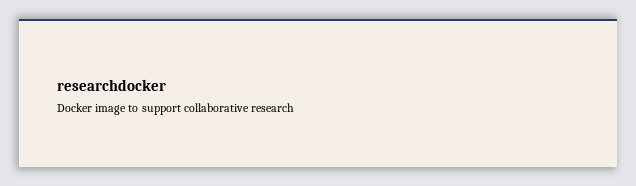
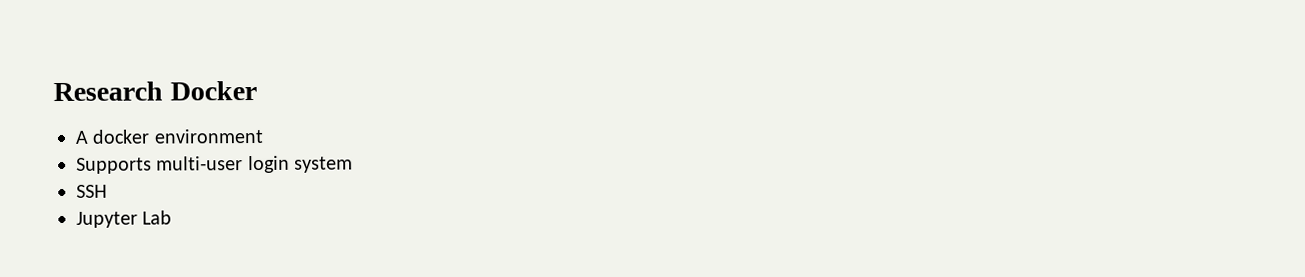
- researchdocker
- Docker image to support collaborative research
+ Research Docker
+ A docker environment
+ Supports multi-user login system
+ SSH
+ Jupyter Lab

